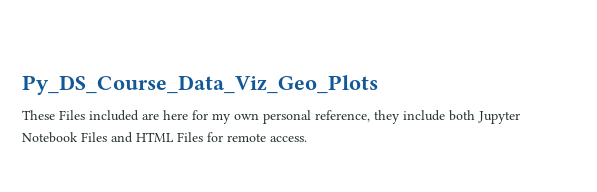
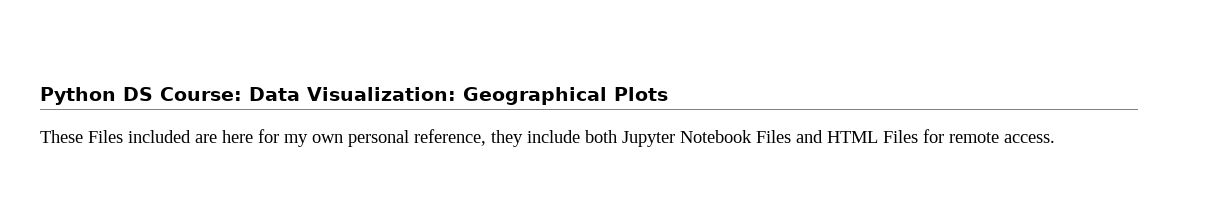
- Py_DS_Course_Data_Viz_Geo_Plots
+ Python DS Course: Data Visualization: Geographical Plots

